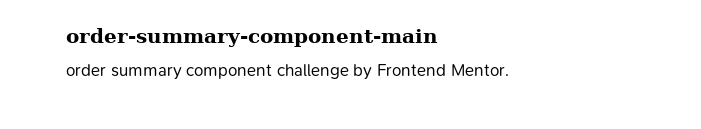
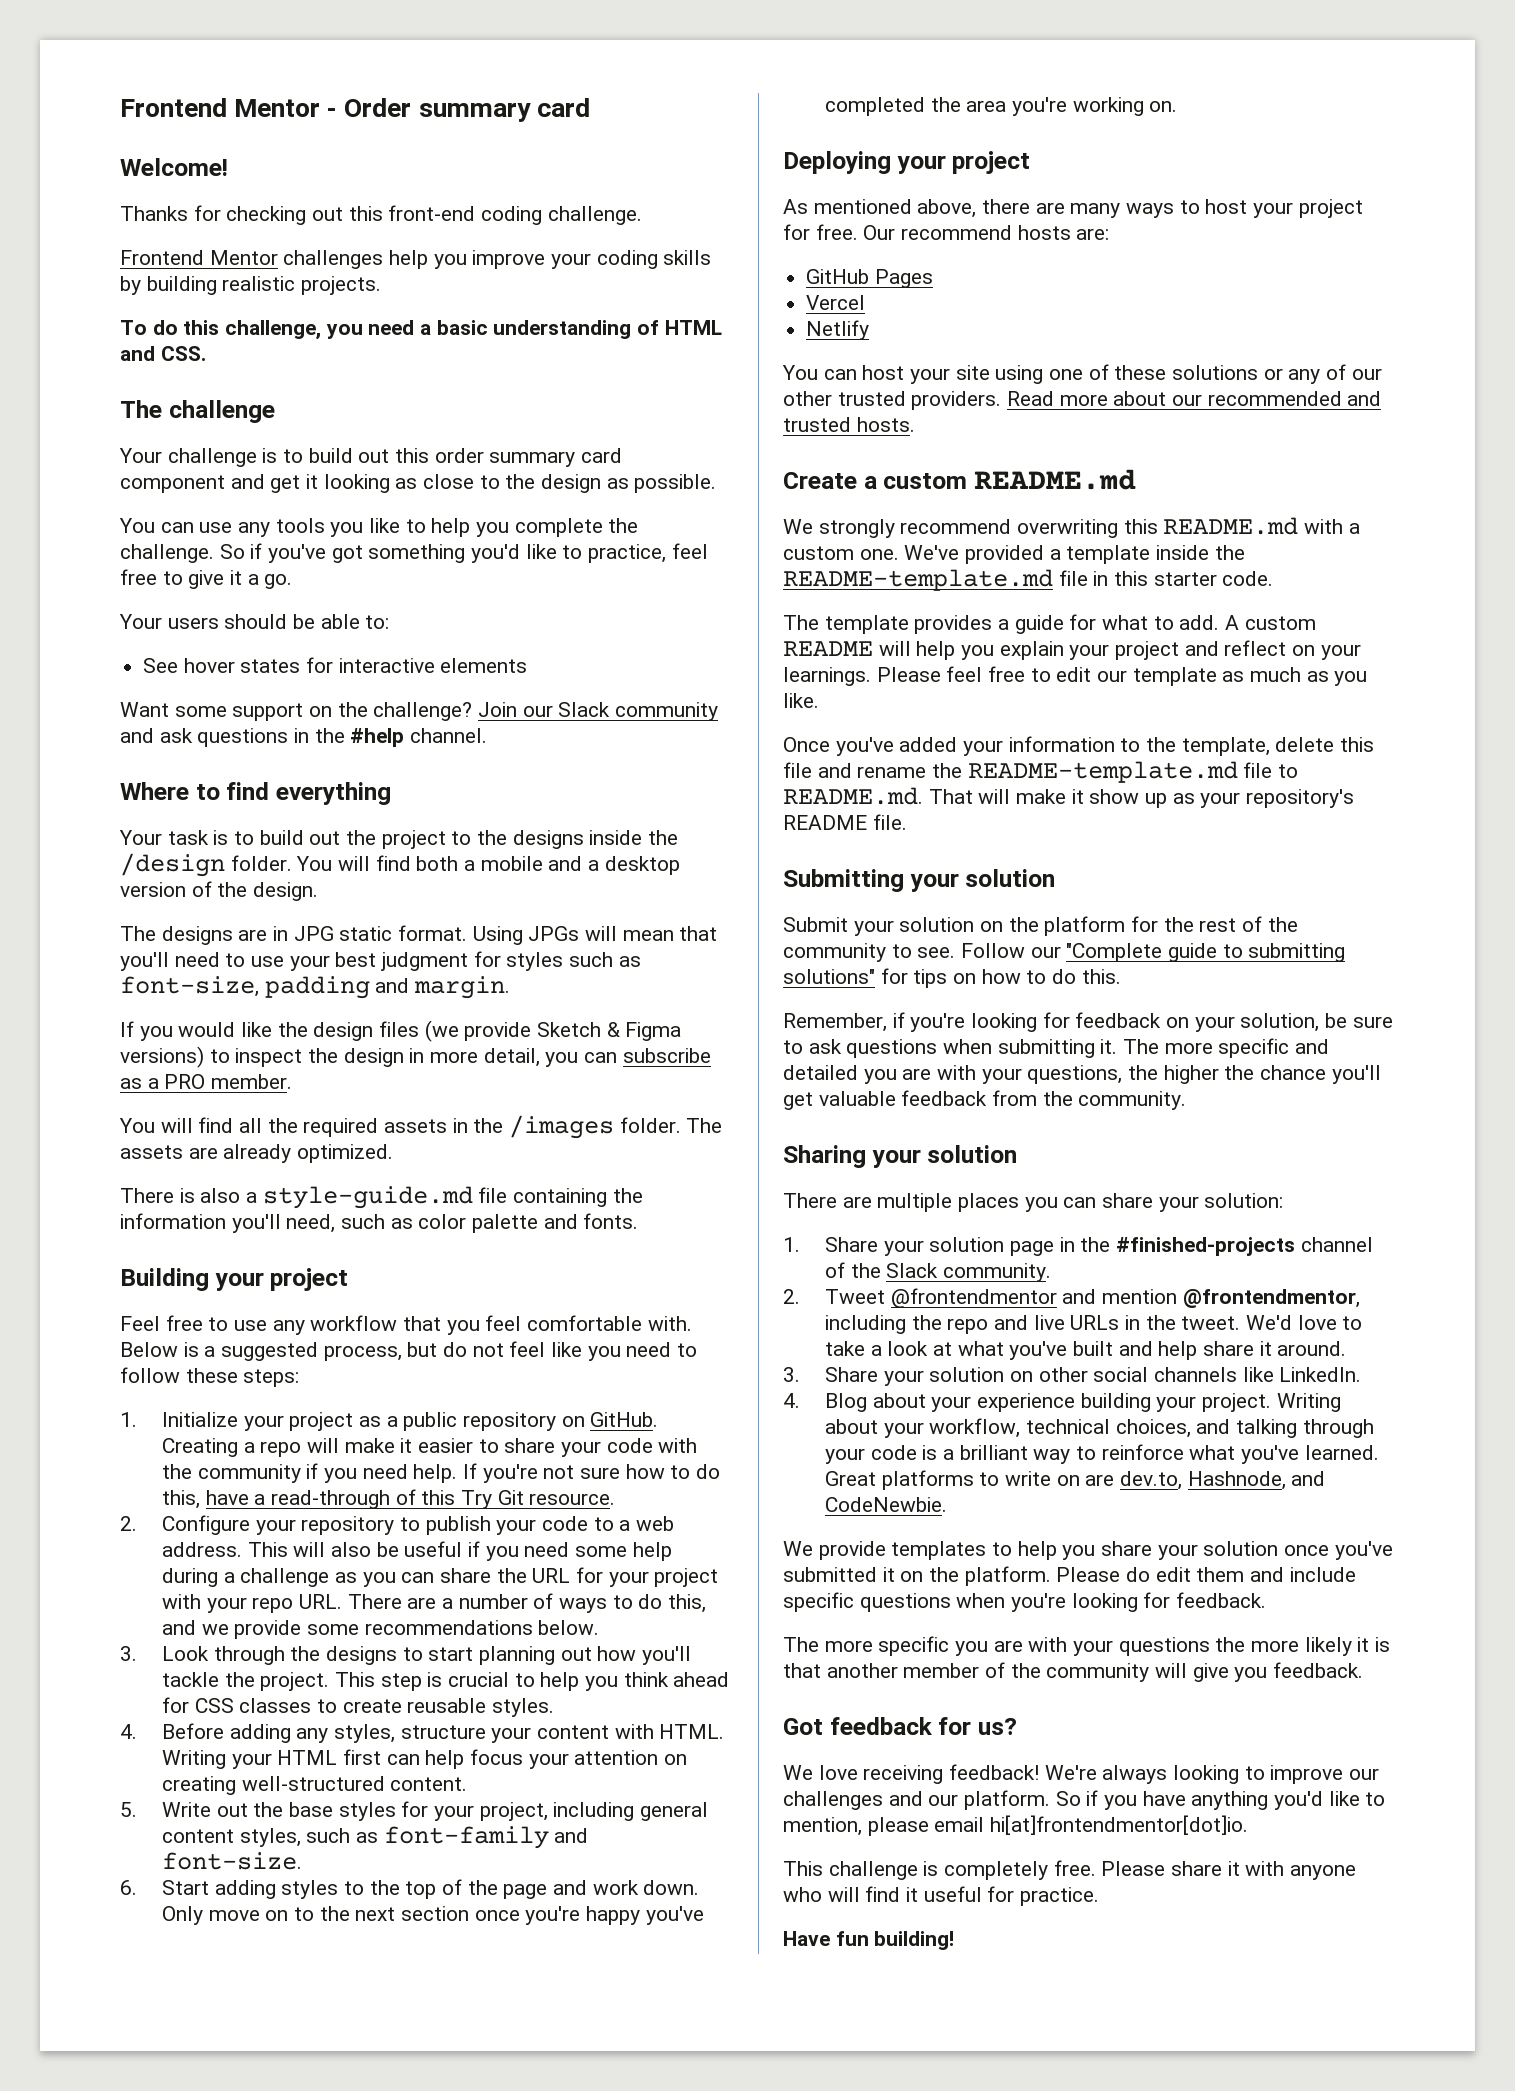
- order-summary-component-main
- order summary component challenge by Frontend Mentor.
+ Frontend Mentor - Order summary card
+ Welcome!
+ Thanks for checking out this front-end coding challenge.
+ Frontend Mentor challenges help you improve your coding skills by building realistic projects.
+ To do this challenge, you need a basic understanding of HTML and CSS.
+ The challenge
+ Your challenge is to build out this order summary card component and get it looking as close to the design as possible.
+ You can use any tools you like to help you complete the challenge. So if you've got something you'd like to practice, feel free to give it a go.
+ Your users should be able to:
+ See hover states for interactive elements
+ Want some support on the challenge? Join our Slack community and ask questions in the #help channel.
+ Where to find everything
+ Your task is to build out the project to the designs inside the /design folder. You will find both a mobile and a desktop version of the design.
+ The designs are in JPG static format. Using JPGs will mean that you'll need to use your best judgment for styles such as font-size, padding and margin.
+ If you would like the design files (we provide Sketch & Figma versions) to inspect the design in more detail, you can subscribe as a PRO member.
+ You will find all the required assets in the /images folder. The assets are already optimized.
+ There is also a style-guide.md file containing the information you'll need, such as color palette and fonts.
+ Building your project
+ Feel free to use any workflow that you feel comfortable with. Below is a suggested process, but do not feel like you need to follow these steps:
+ 1. Initialize your project as a public repository on GitHub. Creating a repo will make it easier to share your code with the community if you need help. If you're not sure how to do this, have a read-through of this Try Git resource.
+ 2. Configure your repository to publish your code to a web address. This will also be useful if you need some help during a challenge as you can share the URL for your project with your repo URL. There are a number of ways to do this, and we provide some recommendations below.
+ 3. Look through the designs to start planning out how you'll tackle the project. This step is crucial to help you think ahead for CSS classes to create reusable styles.
+ 4. Before adding any styles, structure your content with HTML. Writing your HTML first can help focus your attention on creating well-structured content.
+ 5. Write out the base styles for your project, including general content styles, such as font-family and font-size.
+ 6. Start adding styles to the top of the page and work down. Only move on to the next section once you're happy you've completed the area you're working on.
+ Deploying your project
+ As mentioned above, there are many ways to host your project for free. Our recommend hosts are:
+ GitHub Pages
+ Vercel
+ Netlify
+ You can host your site using one of these solutions or any of our other trusted providers. Read more about our recommended and trusted hosts.
+ Create a custom README.md
+ We strongly recommend overwriting this README.md with a custom one. We've provided a template inside the README-template.md file in this starter code.
+ The template provides a guide for what to add. A custom README will help you explain your project and reflect on your learnings. Please feel free to edit our template as much as you like.
+ Once you've added your information to the template, delete this file and rename the README-template.md file to README.md. That will make it show up as your repository's README file.
+ Submitting your solution
+ Submit your solution on the platform for the rest of the community to see. Follow our "Complete guide to submitting solutions" for tips on how to do this.
+ Remember, if you're looking for feedback on your solution, be sure to ask questions when submitting it. The more specific and detailed you are with your questions, the higher the chance you'll get valuable feedback from the community.
+ Sharing your solution
+ There are multiple places you can share your solution:
+ 1. Share your solution page in the #finished-projects channel of the Slack community.
+ 2. Tweet @frontendmentor and mention @frontendmentor, including the repo and live URLs in the tweet. We'd love to take a look at what you've built and help share it around.
+ 3. Share your solution on other social channels like LinkedIn.
+ 4. Blog about your experience building your project. Writing about your workflow, technical choices, and talking through your code is a brilliant way to reinforce what you've learned. Great platforms to write on are dev.to, Hashnode, and CodeNewbie.
+ We provide templates to help you share your solution once you've submitted it on the platform. Please do edit them and include specific questions when you're looking for feedback.
+ The more specific you are with your questions the more likely it is that another member of the community will give you feedback.
+ Got feedback for us?
+ We love receiving feedback! We're always looking to improve our challenges and our platform. So if you have anything you'd like to mention, please email hi[at]frontendmentor[dot]io.
+ This challenge is completely free. Please share it with anyone who will find it useful for practice.
+ Have fun building!

